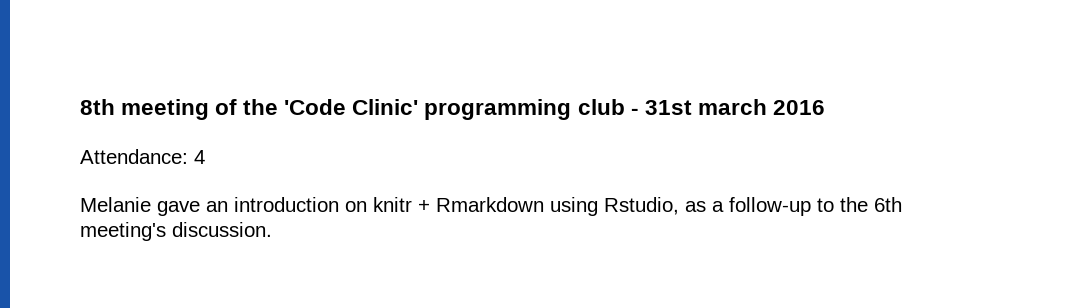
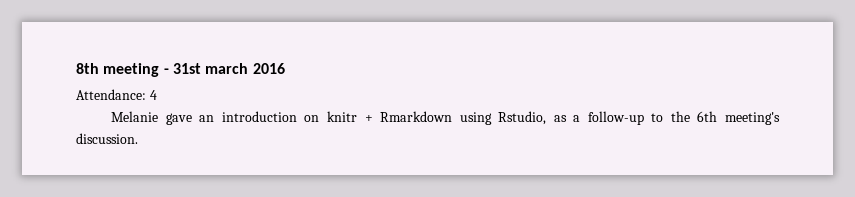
- 8th meeting of the 'Code Clinic' programming club - 31st march 2016
+ 8th meeting - 31st march 2016

